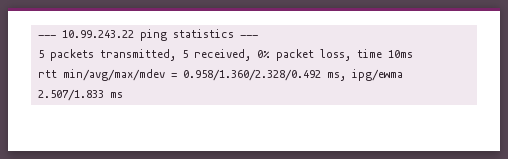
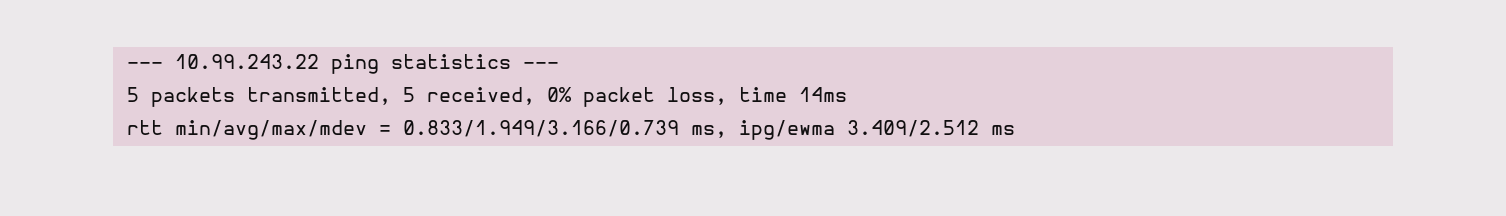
- 5 packets transmitted, 5 received, 0% packet loss, time 10ms
+ 5 packets transmitted, 5 received, 0% packet loss, time 14ms
- rtt min/avg/max/mdev = 0.958/1.360/2.328/0.492 ms, ipg/ewma 2.507/1.833 ms
+ rtt min/avg/max/mdev = 0.833/1.949/3.166/0.739 ms, ipg/ewma 3.409/2.512 ms

